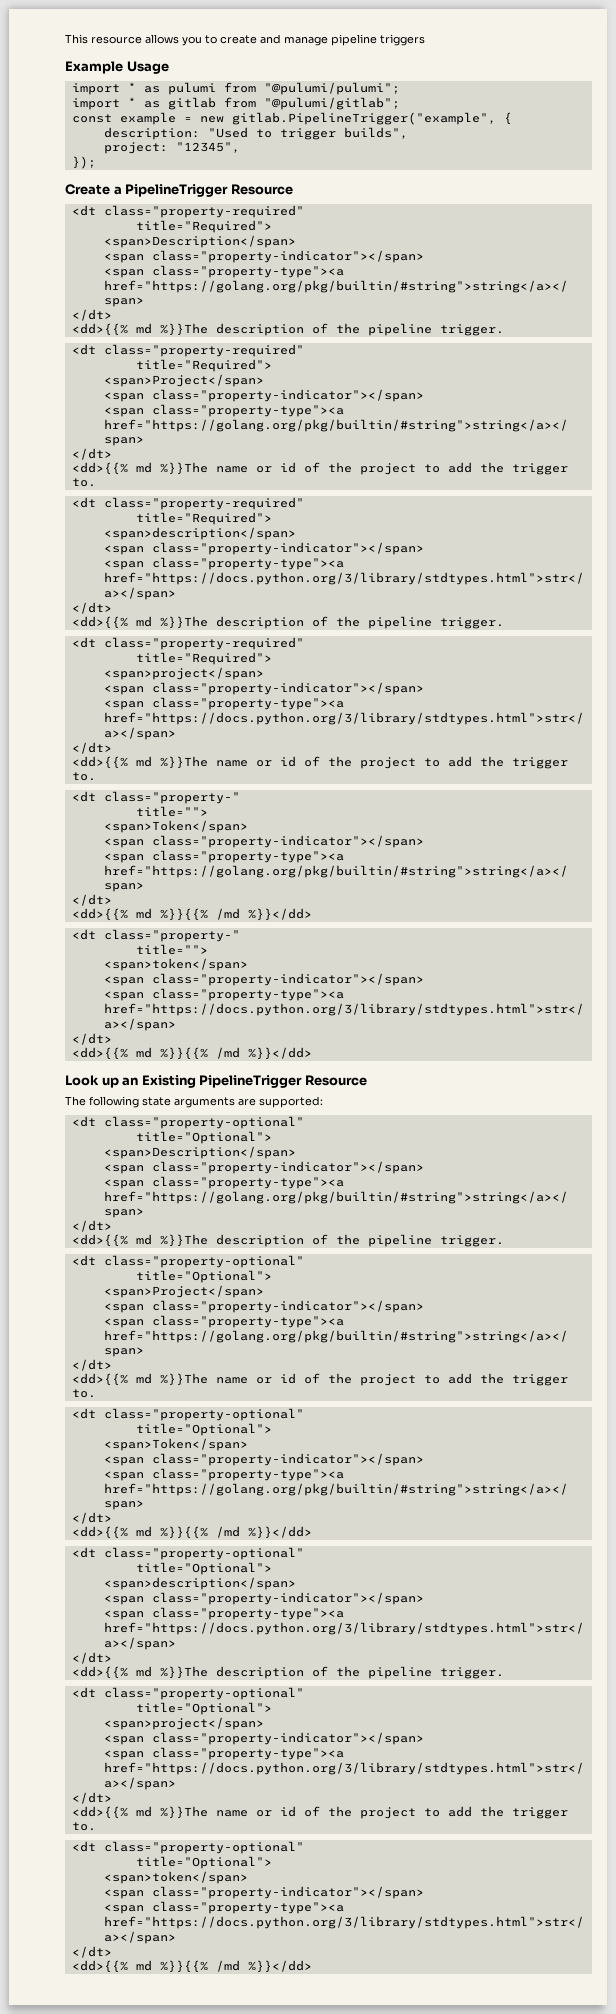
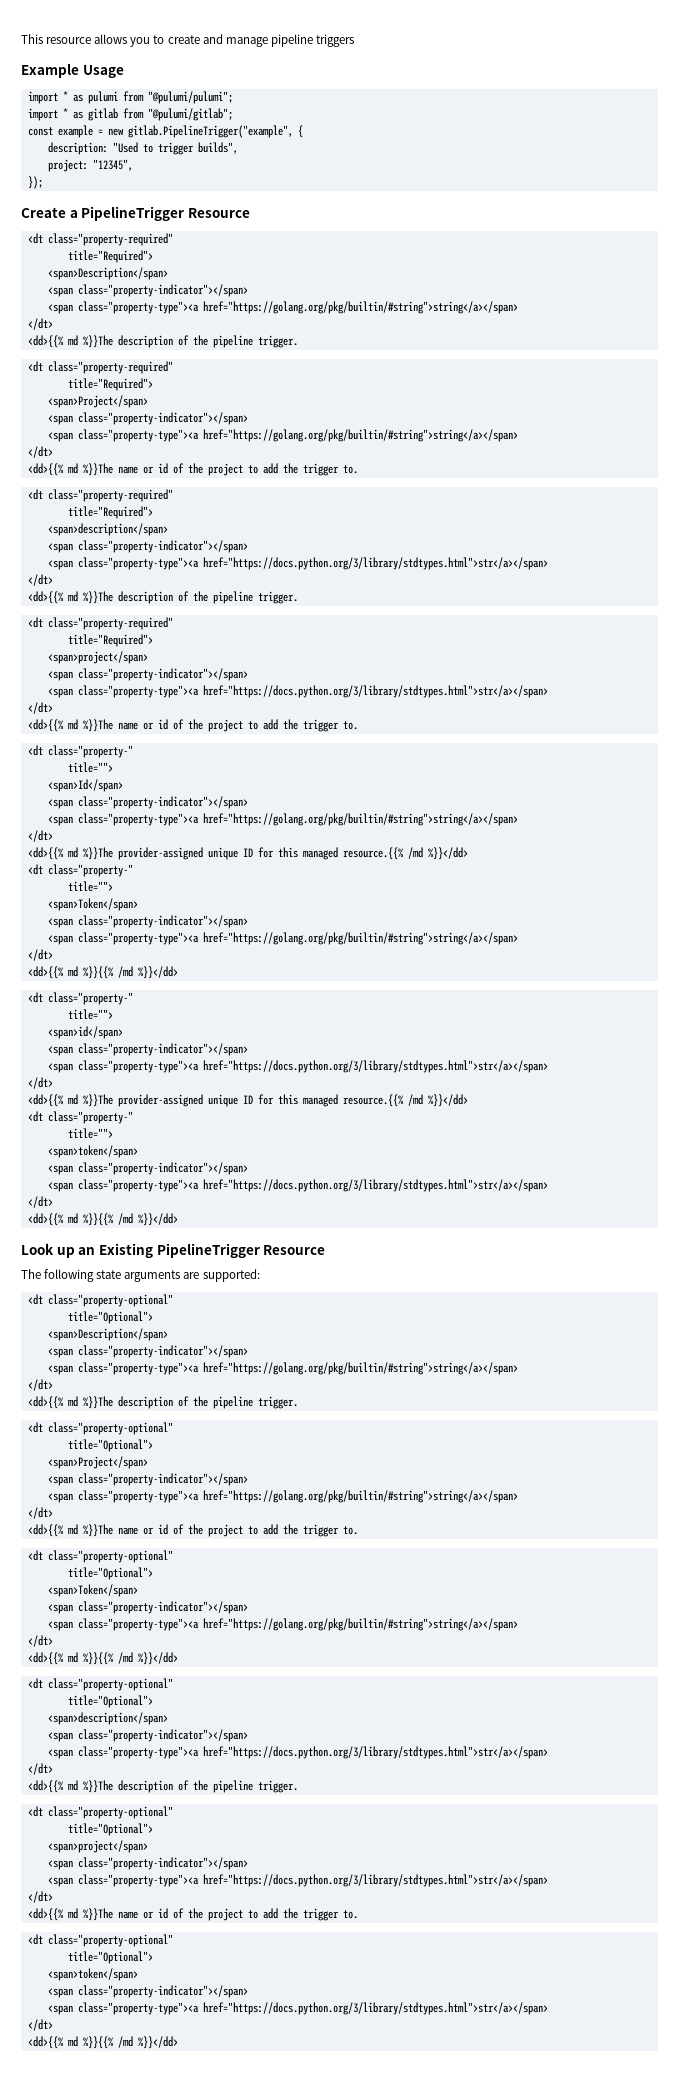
+ <span>Id</span>
+ <span class="property-indicator"></span>
+ <span class="property-type"><a href="https://golang.org/pkg/builtin/#string">string</a></span>
+ </dt>
+ <dd>{{% md %}}The provider-assigned unique ID for this managed resource.{{% /md %}}</dd>
+ <dt class="property-"
+ title="">
+ <span>id</span>
+ <span class="property-indicator"></span>
+ <span class="property-type"><a href="https://docs.python.org/3/library/stdtypes.html">str</a></span>
+ </dt>
+ <dd>{{% md %}}The provider-assigned unique ID for this managed resource.{{% /md %}}</dd>
+ <dt class="property-"
+ title="">

